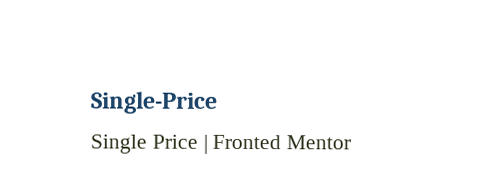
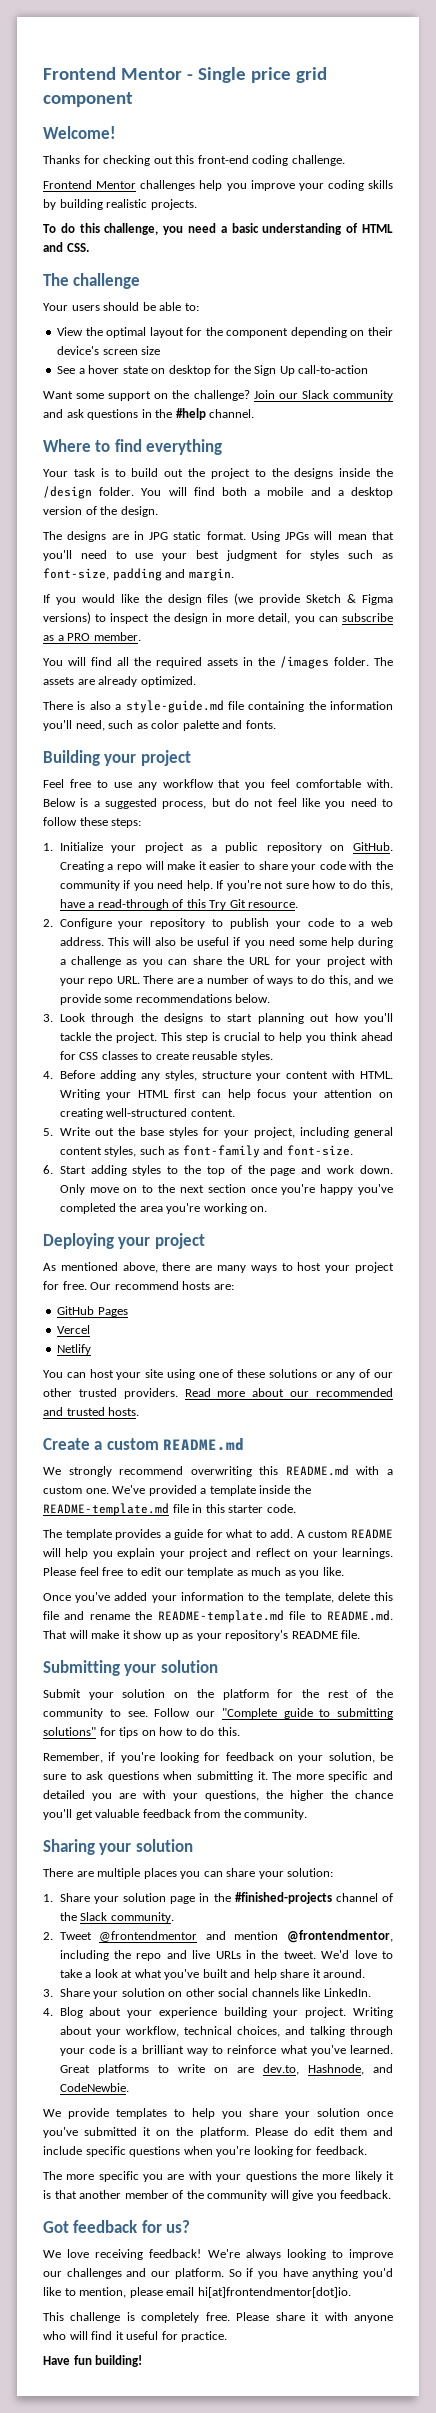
- Single-Price
- Single Price | Fronted Mentor
+ Frontend Mentor - Single price grid component
+ Welcome!
+ Thanks for checking out this front-end coding challenge.
+ Frontend Mentor challenges help you improve your coding skills by building realistic projects.
+ To do this challenge, you need a basic understanding of HTML and CSS.
+ The challenge
+ Your users should be able to:
+ View the optimal layout for the component depending on their device's screen size
+ See a hover state on desktop for the Sign Up call-to-action
+ Want some support on the challenge? Join our Slack community and ask questions in the #help channel.
+ Where to find everything
+ Your task is to build out the project to the designs inside the /design folder. You will find both a mobile and a desktop version of the design.
+ The designs are in JPG static format. Using JPGs will mean that you'll need to use your best judgment for styles such as font-size, padding and margin.
+ If you would like the design files (we provide Sketch & Figma versions) to inspect the design in more detail, you can subscribe as a PRO member.
+ You will find all the required assets in the /images folder. The assets are already optimized.
+ There is also a style-guide.md file containing the information you'll need, such as color palette and fonts.
+ Building your project
+ Feel free to use any workflow that you feel comfortable with. Below is a suggested process, but do not feel like you need to follow these steps:
+ 1. Initialize your project as a public repository on GitHub. Creating a repo will make it easier to share your code with the community if you need help. If you're not sure how to do this, have a read-through of this Try Git resource.
+ 2. Configure your repository to publish your code to a web address. This will also be useful if you need some help during a challenge as you can share the URL for your project with your repo URL. There are a number of ways to do this, and we provide some recommendations below.
+ 3. Look through the designs to start planning out how you'll tackle the project. This step is crucial to help you think ahead for CSS classes to create reusable styles.
+ 4. Before adding any styles, structure your content with HTML. Writing your HTML first can help focus your attention on creating well-structured content.
+ 5. Write out the base styles for your project, including general content styles, such as font-family and font-size.
+ 6. Start adding styles to the top of the page and work down. Only move on to the next section once you're happy you've completed the area you're working on.
+ Deploying your project
+ As mentioned above, there are many ways to host your project for free. Our recommend hosts are:
+ GitHub Pages
+ Vercel
+ Netlify
+ You can host your site using one of these solutions or any of our other trusted providers. Read more about our recommended and trusted hosts.
+ Create a custom README.md
+ We strongly recommend overwriting this README.md with a custom one. We've provided a template inside the README-template.md file in this starter code.
+ The template provides a guide for what to add. A custom README will help you explain your project and reflect on your learnings. Please feel free to edit our template as much as you like.
+ Once you've added your information to the template, delete this file and rename the README-template.md file to README.md. That will make it show up as your repository's README file.
+ Submitting your solution
+ Submit your solution on the platform for the rest of the community to see. Follow our "Complete guide to submitting solutions" for tips on how to do this.
+ Remember, if you're looking for feedback on your solution, be sure to ask questions when submitting it. The more specific and detailed you are with your questions, the higher the chance you'll get valuable feedback from the community.
+ Sharing your solution
+ There are multiple places you can share your solution:
+ 1. Share your solution page in the #finished-projects channel of the Slack community.
+ 2. Tweet @frontendmentor and mention @frontendmentor, including the repo and live URLs in the tweet. We'd love to take a look at what you've built and help share it around.
+ 3. Share your solution on other social channels like LinkedIn.
+ 4. Blog about your experience building your project. Writing about your workflow, technical choices, and talking through your code is a brilliant way to reinforce what you've learned. Great platforms to write on are dev.to, Hashnode, and CodeNewbie.
+ We provide templates to help you share your solution once you've submitted it on the platform. Please do edit them and include specific questions when you're looking for feedback.
+ The more specific you are with your questions the more likely it is that another member of the community will give you feedback.
+ Got feedback for us?
+ We love receiving feedback! We're always looking to improve our challenges and our platform. So if you have anything you'd like to mention, please email hi[at]frontendmentor[dot]io.
+ This challenge is completely free. Please share it with anyone who will find it useful for practice.
+ Have fun building!

